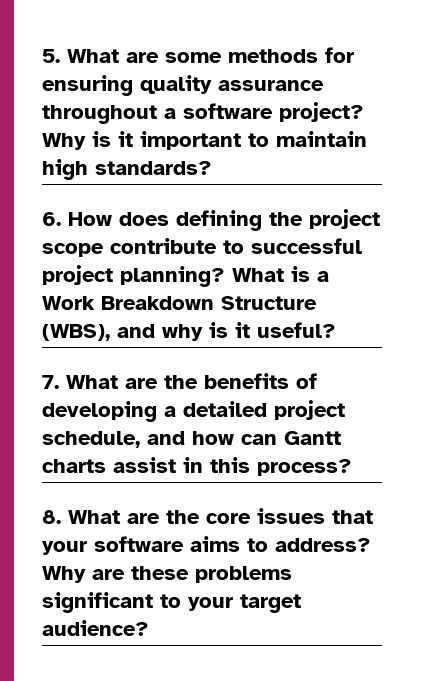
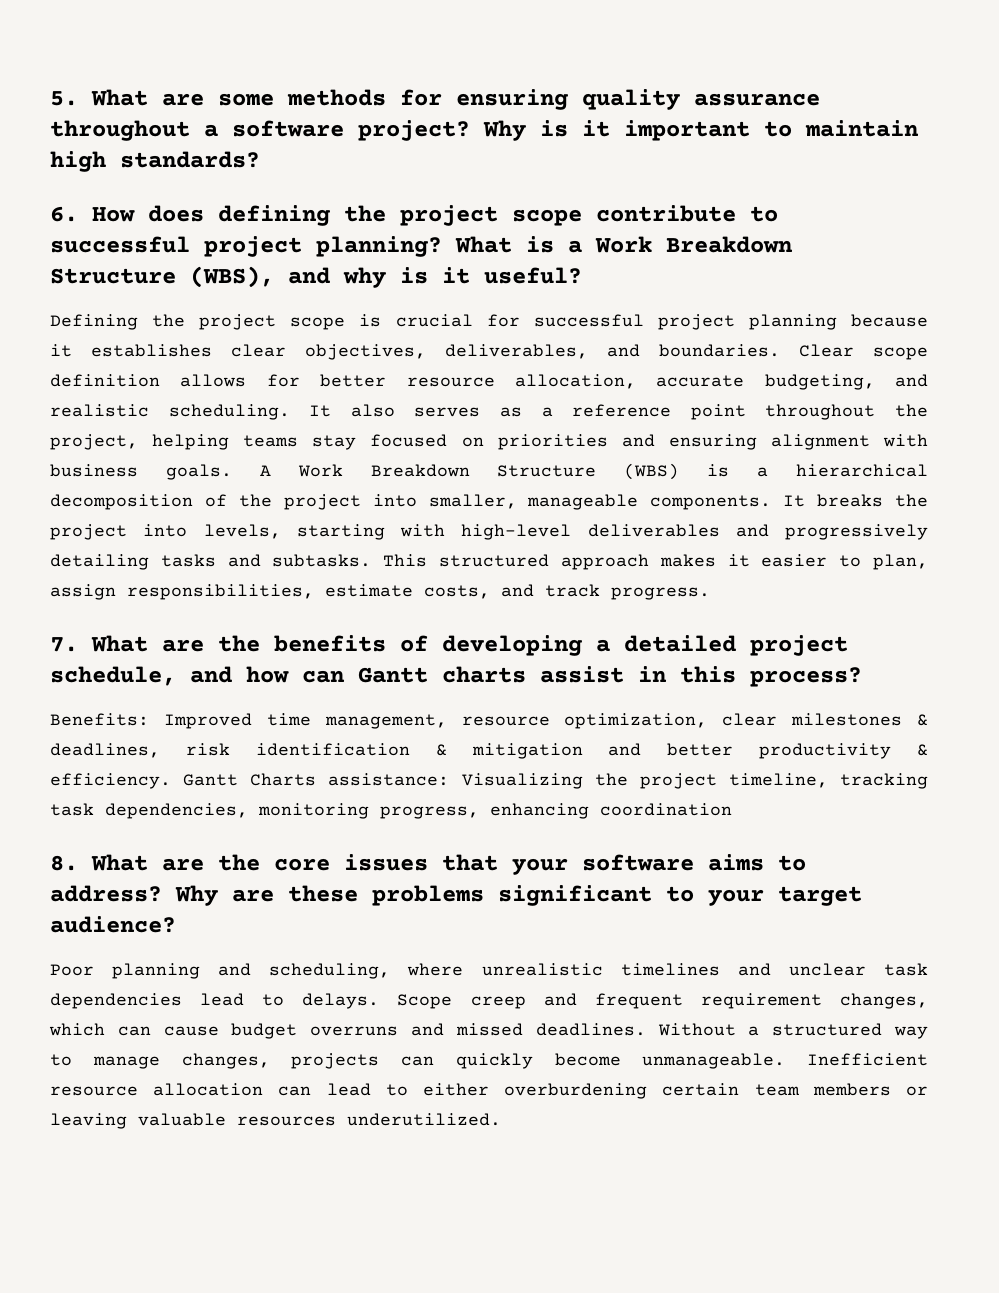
+ Defining the project scope is crucial for successful project planning because it establishes clear objectives, deliverables, and boundaries. Clear scope definition allows for better resource allocation, accurate budgeting, and realistic scheduling. It also serves as a reference point throughout the project, helping teams stay focused on priorities and ensuring alignment with business goals. A Work Breakdown Structure (WBS) is a hierarchical decomposition of the project into smaller, manageable components. It breaks the project into levels, starting with high-level deliverables and progressively detailing tasks and subtasks. This structured approach makes it easier to plan, assign responsibilities, estimate costs, and track progress.
+ Benefits: Improved time management, resource optimization, clear milestones & deadlines, risk identification & mitigation and better productivity & efficiency. Gantt Charts assistance: Visualizing the project timeline, tracking task dependencies, monitoring progress, enhancing coordination
+ Poor planning and scheduling, where unrealistic timelines and unclear task dependencies lead to delays. Scope creep and frequent requirement changes, which can cause budget overruns and missed deadlines. Without a structured way to manage changes, projects can quickly become unmanageable. Inefficient resource allocation can lead to either overburdening certain team members or leaving valuable resources underutilized.

